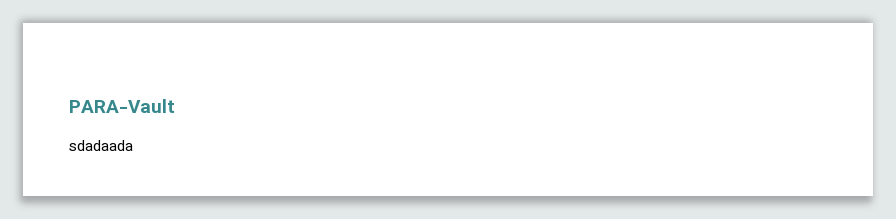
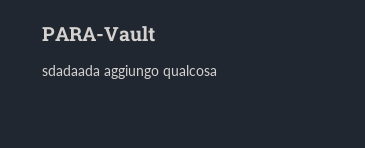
- sdadaada
+ sdadaada aggiungo qualcosa

